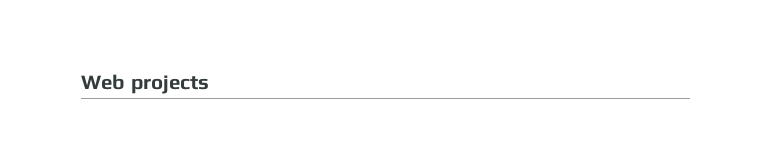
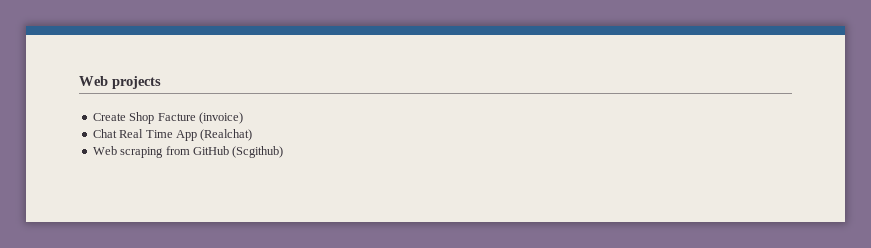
+ Create Shop Facture (invoice)
+ Chat Real Time App (Realchat)
+ Web scraping from GitHub (Scgithub)

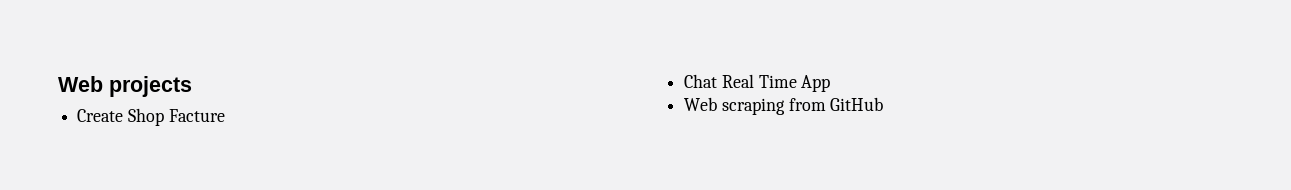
- Create Shop Facture (invoice)
+ Create Shop Facture
- Chat Real Time App (Realchat)
+ Chat Real Time App
- Web scraping from GitHub (Scgithub)
+ Web scraping from GitHub

